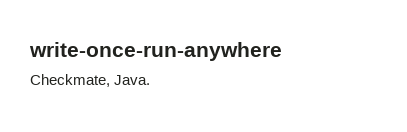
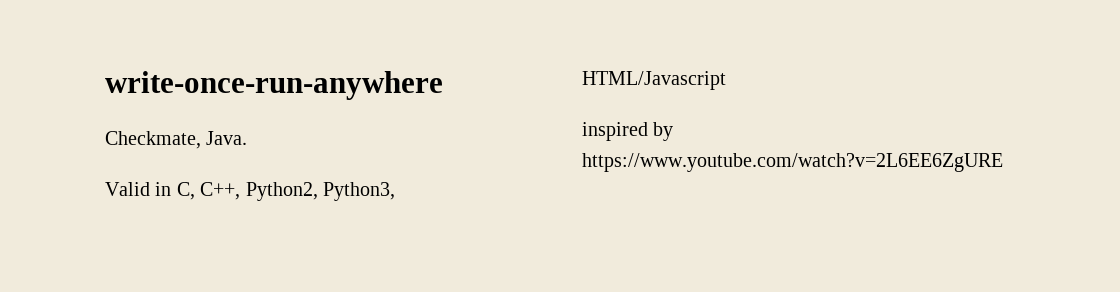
+ Valid in C, C++, Python2, Python3, HTML/Javascript
+ inspired by https://www.youtube.com/watch?v=2L6EE6ZgURE

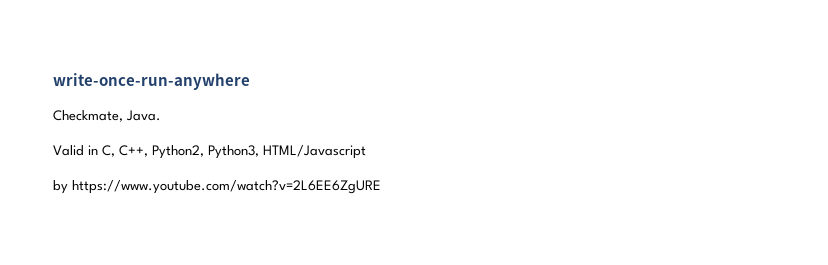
- inspired by https://www.youtube.com/watch?v=2L6EE6ZgURE
+ by https://www.youtube.com/watch?v=2L6EE6ZgURE

